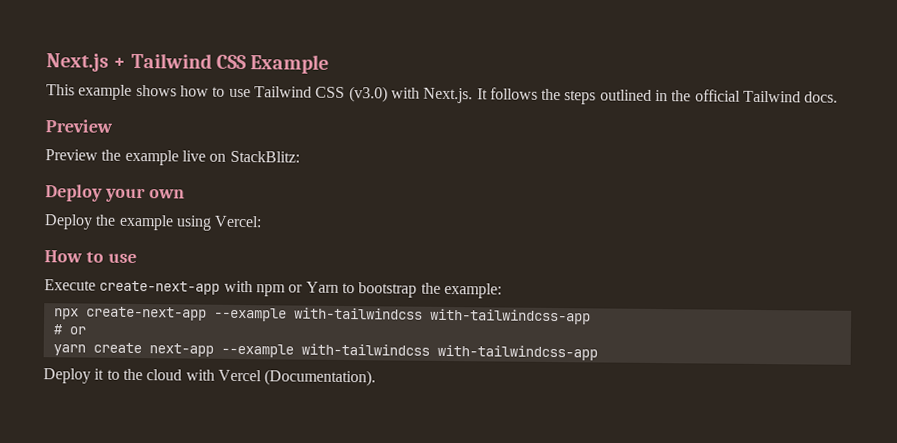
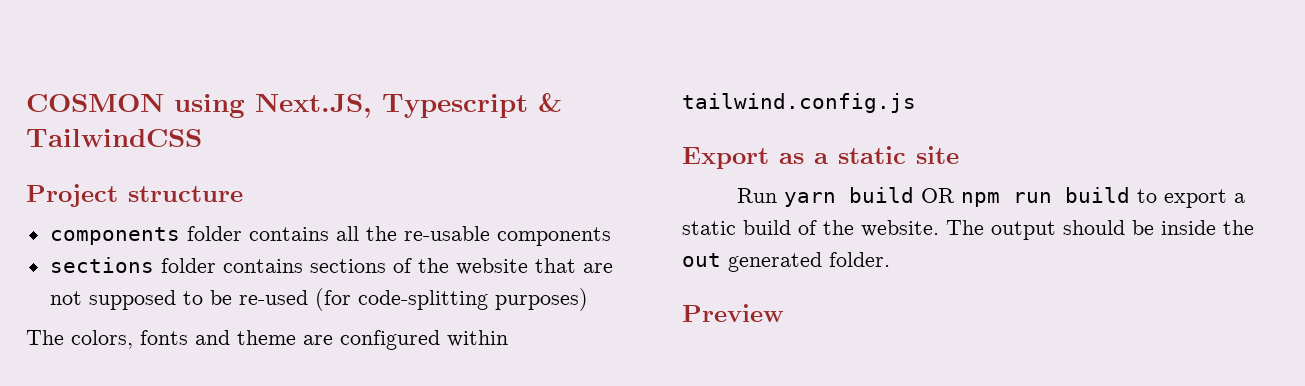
- Next.js + Tailwind CSS Example
- This example shows how to use Tailwind CSS (v3.0) with Next.js. It follows the steps outlined in the official Tailwind docs.
+ COSMON using Next.JS, Typescript & TailwindCSS
+ Project structure
+ components folder contains all the re-usable components
+ sections folder contains sections of the website that are not supposed to be re-used (for code-splitting purposes)
+ The colors, fonts and theme are configured within tailwind.config.js
+ Export as a static site
+ Run yarn build OR npm run build to export a static build of the website. The output should be inside the out generated folder.
  Preview
- Preview the example live on StackBlitz:
- Deploy your own
- Deploy the example using Vercel:
- How to use
- Execute create-next-app with npm or Yarn to bootstrap the example:
- npx create-next-app --example with-tailwindcss with-tailwindcss-app
- # or
- yarn create next-app --example with-tailwindcss with-tailwindcss-app
- Deploy it to the cloud with Vercel (Documentation).

